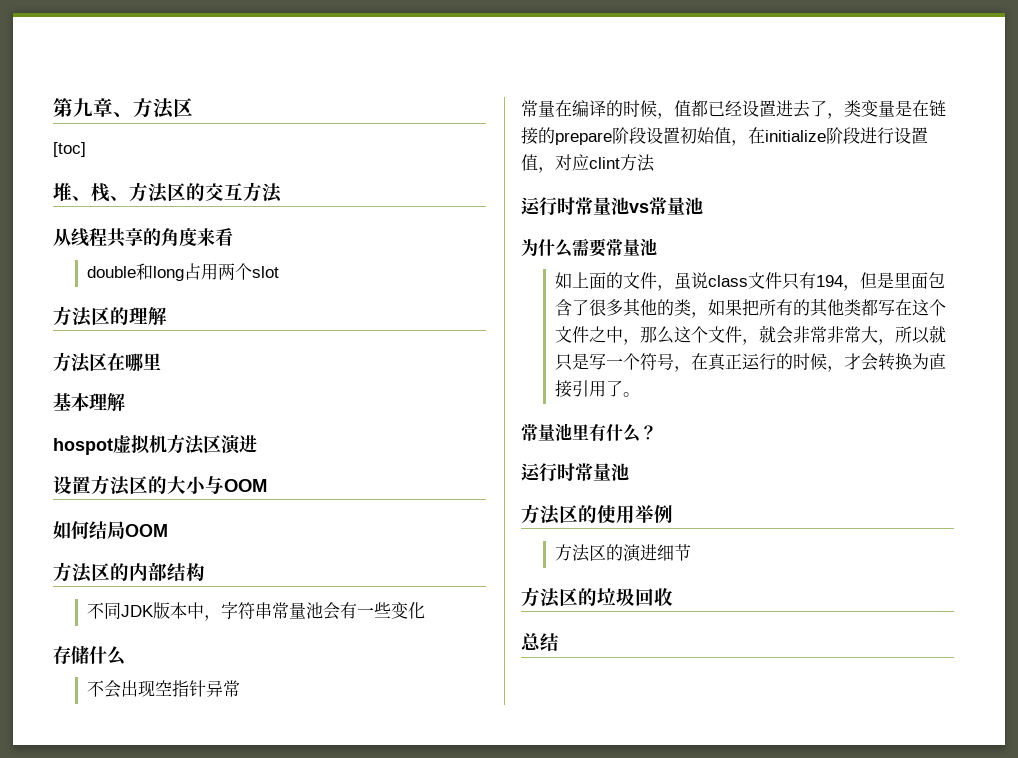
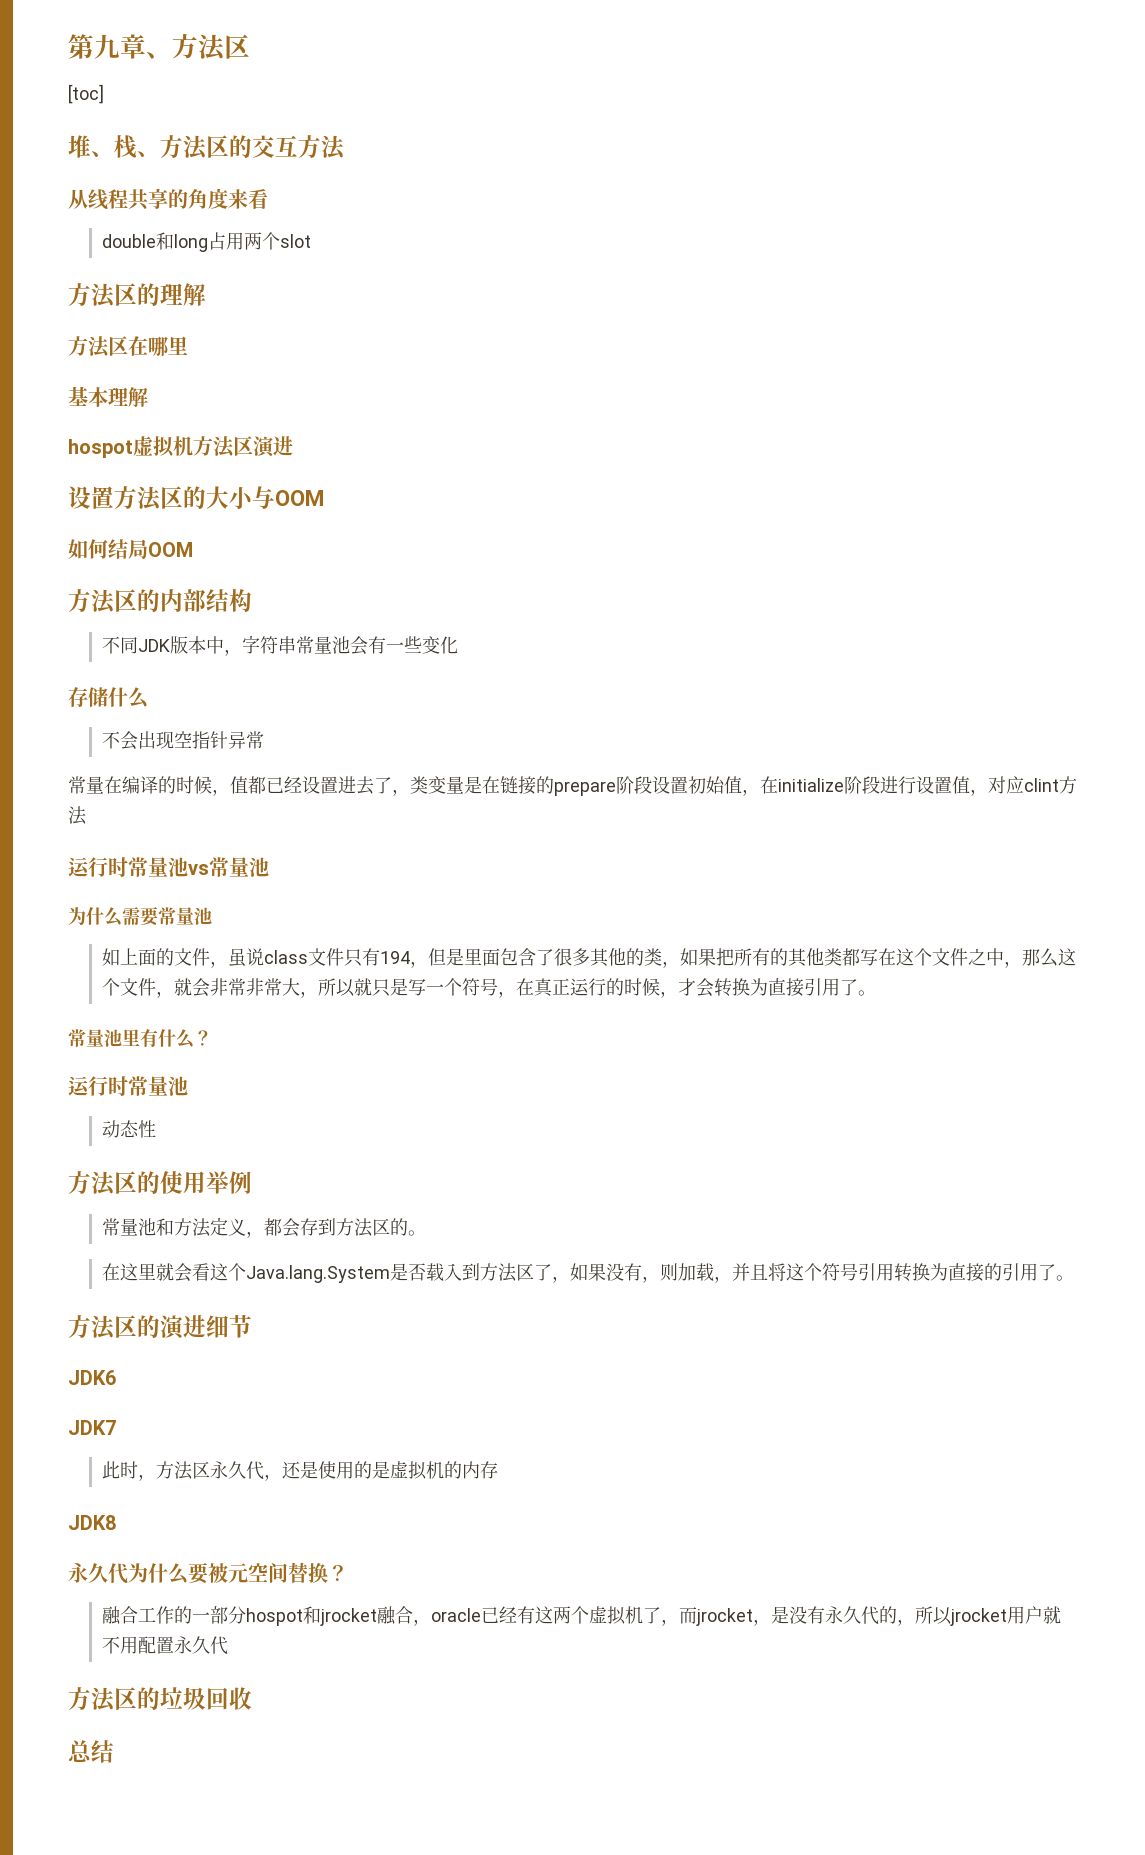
+ 动态性
+ 常量池和方法定义，都会存到方法区的。
+ 在这里就会看这个Java.lang.System是否载入到方法区了，如果没有，则加载，并且将这个符号引用转换为直接的引用了。
  方法区的演进细节
+ JDK6
+ JDK7
+ 此时，方法区永久代，还是使用的是虚拟机的内存
+ JDK8
+ 永久代为什么要被元空间替换？
+ 融合工作的一部分hospot和jrocket融合，oracle已经有这两个虚拟机了，而jrocket，是没有永久代的，所以jrocket用户就不用配置永久代

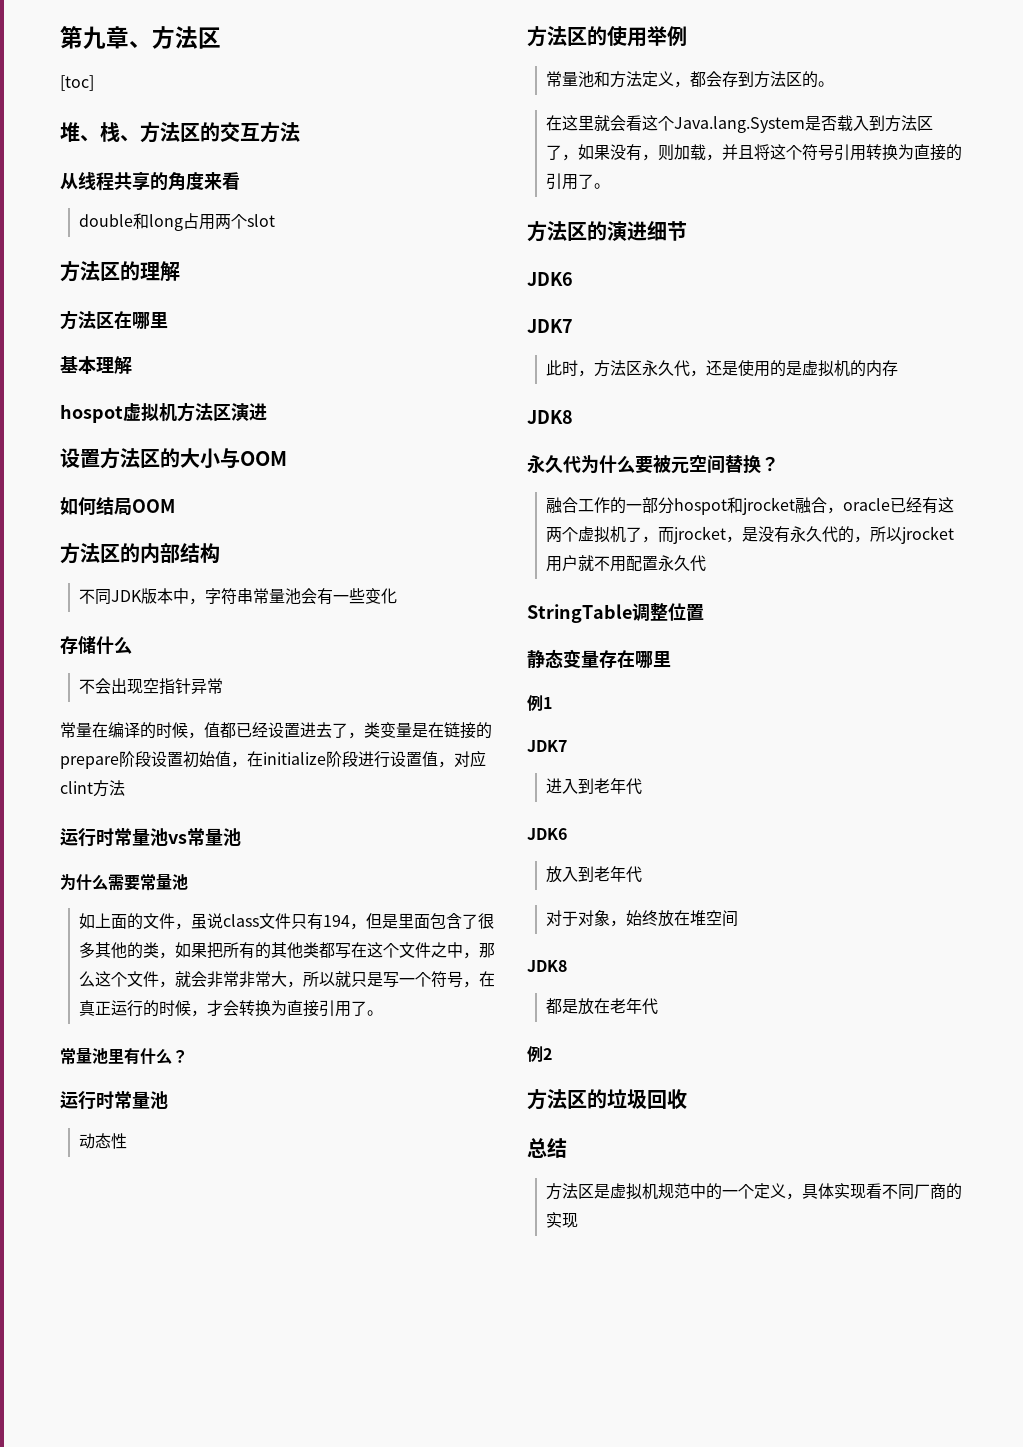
+ StringTable调整位置
+ 静态变量存在哪里
+ 例1
+ JDK7
+ 进入到老年代
+ JDK6
+ 放入到老年代
+ 对于对象，始终放在堆空间
+ JDK8
+ 都是放在老年代
+ 例2
+ 方法区是虚拟机规范中的一个定义，具体实现看不同厂商的实现

